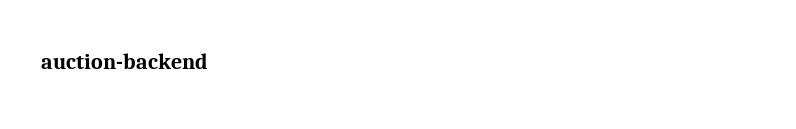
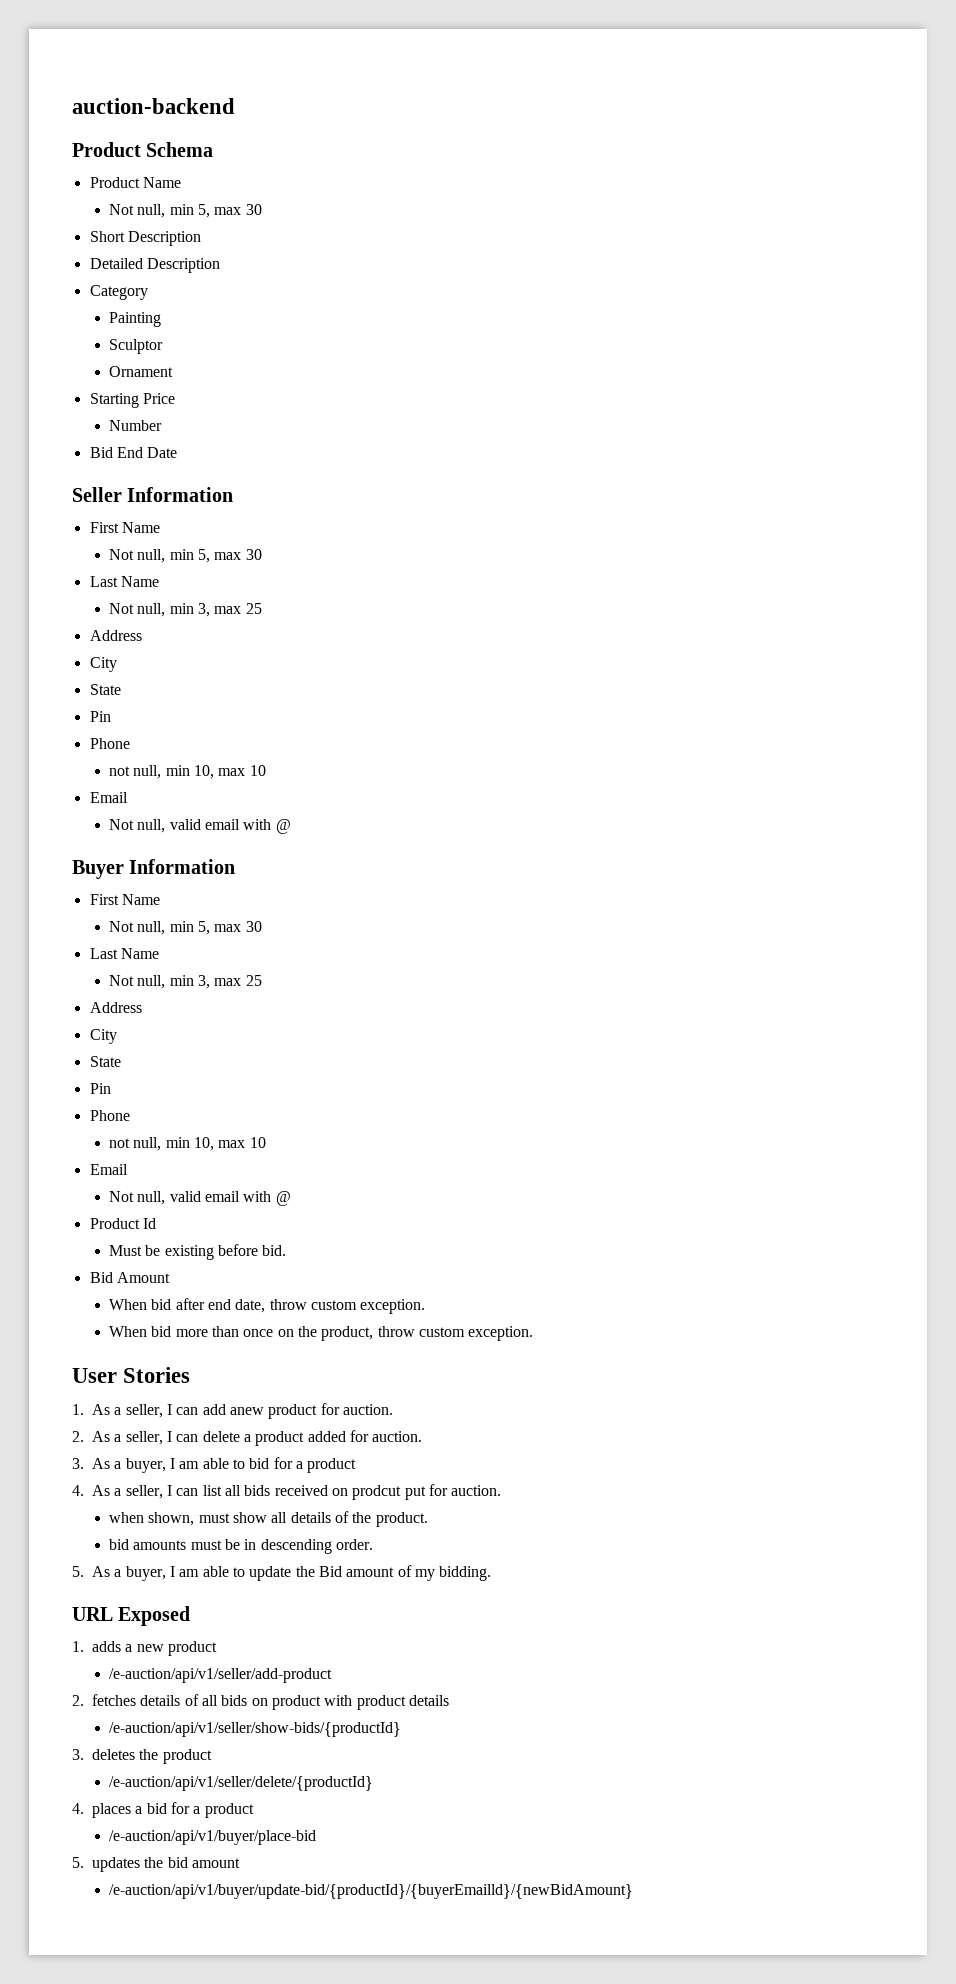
+ Product Schema
+ Product Name
+ Not null, min 5, max 30
+ Short Description
+ Detailed Description
+ Category
+ Painting
+ Sculptor
+ Ornament
+ Starting Price
+ Number
+ Bid End Date
+ Seller Information
+ First Name
+ Not null, min 5, max 30
+ Last Name
+ Not null, min 3, max 25
+ Address
+ City
+ State
+ Pin
+ Phone
+ not null, min 10, max 10
+ Email
+ Not null, valid email with @
+ Buyer Information
+ First Name
+ Not null, min 5, max 30
+ Last Name
+ Not null, min 3, max 25
+ Address
+ City
+ State
+ Pin
+ Phone
+ not null, min 10, max 10
+ Email
+ Not null, valid email with @
+ Product Id
+ Must be existing before bid.
+ Bid Amount
+ When bid after end date, throw custom exception.
+ When bid more than once on the product, throw custom exception.
+ User Stories
+ 1. As a seller, I can add anew product for auction.
+ 2. As a seller, I can delete a product added for auction.
+ 3. As a buyer, I am able to bid for a product
+ 4. As a seller, I can list all bids received on prodcut put for auction.
+ when shown, must show all details of the product.
+ bid amounts must be in descending order.
+ 5. As a buyer, I am able to update the Bid amount of my bidding.
+ URL Exposed
+ 1. adds a new product
+ /e-auction/api/v1/seller/add-product
+ 2. fetches details of all bids on product with product details
+ /e-auction/api/v1/seller/show-bids/{productId}
+ 3. deletes the product
+ /e-auction/api/v1/seller/delete/{productId}
+ 4. places a bid for a product
+ /e-auction/api/v1/buyer/place-bid
+ 5. updates the bid amount
+ /e-auction/api/v1/buyer/update-bid/{productId}/{buyerEmailld}/{newBidAmount}

